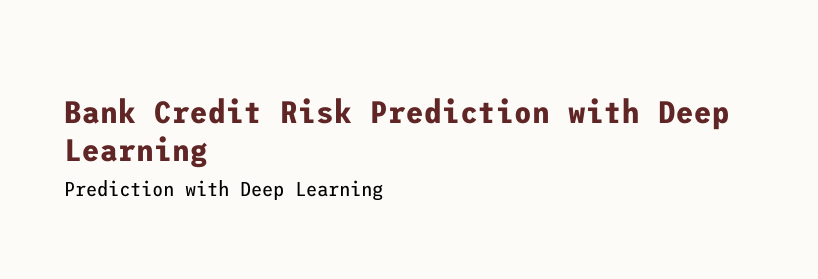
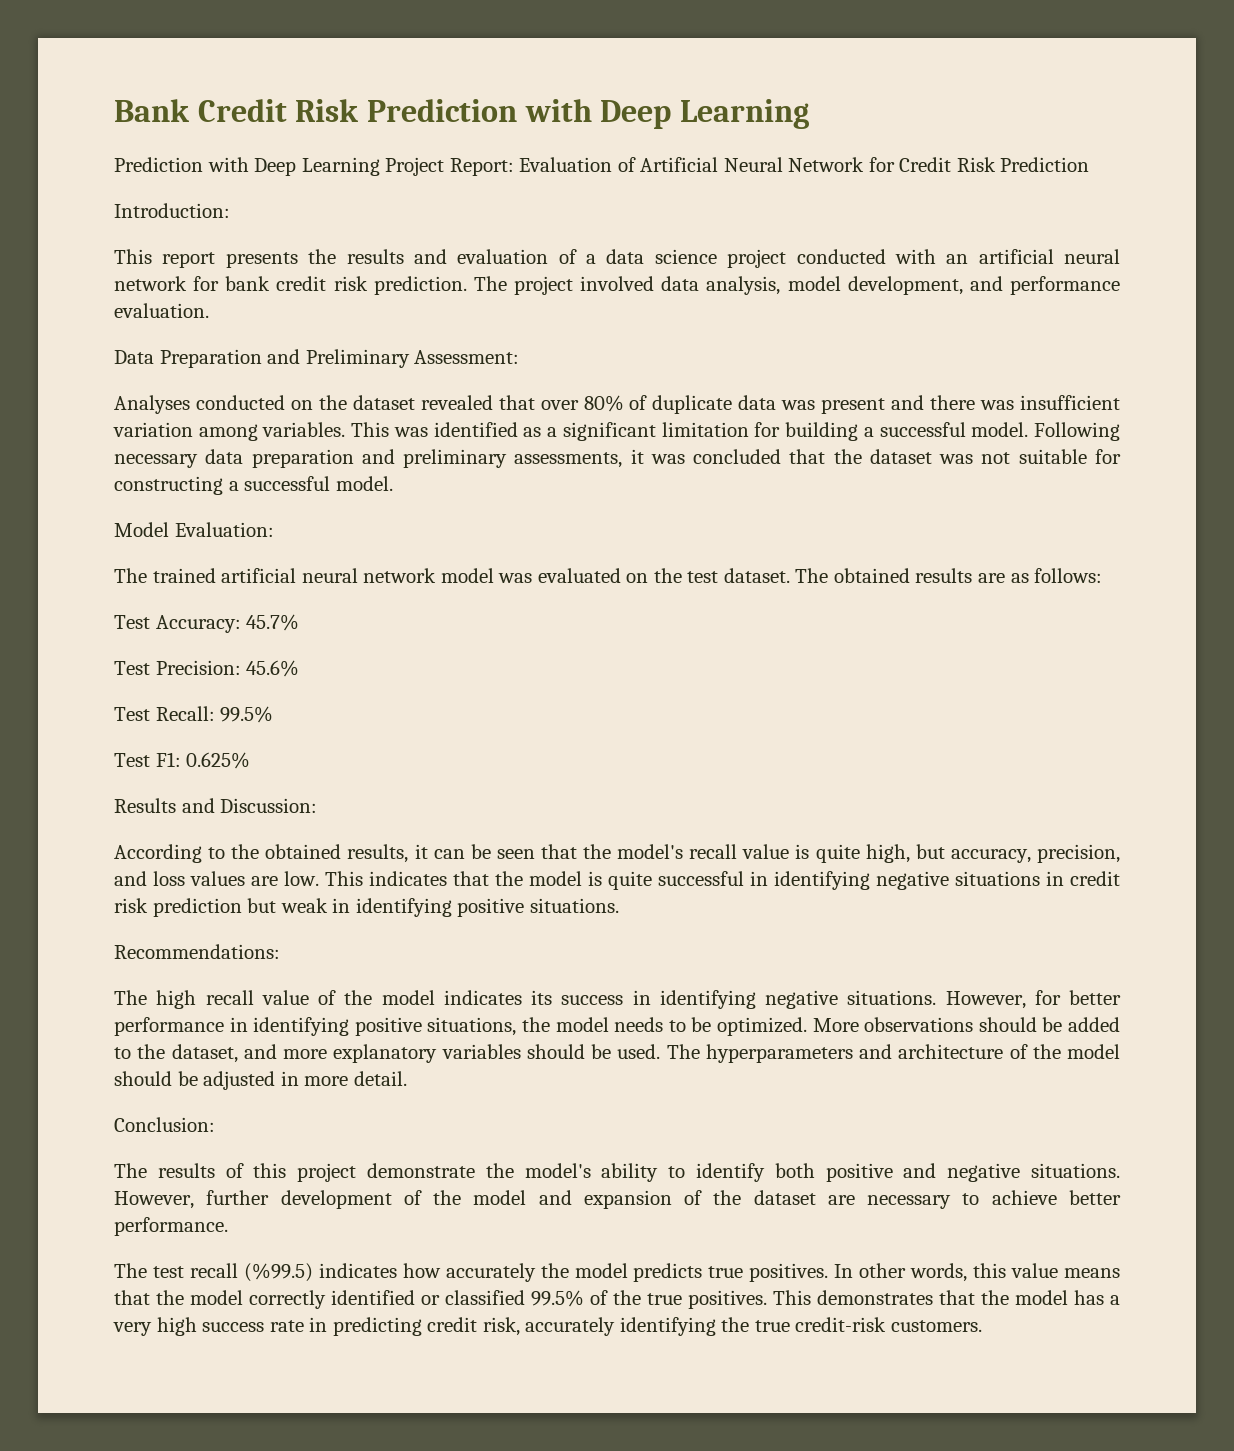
  Bank Credit Risk Prediction with Deep Learning
- Prediction with Deep Learning
+ Prediction with Deep Learning Project Report: Evaluation of Artificial Neural Network for Credit Risk Prediction
+ Introduction:
+ This report presents the results and evaluation of a data science project conducted with an artificial neural network for bank credit risk prediction. The project involved data analysis, model development, and performance evaluation.
+ Data Preparation and Preliminary Assessment:
+ Analyses conducted on the dataset revealed that over 80% of duplicate data was present and there was insufficient variation among variables. This was identified as a significant limitation for building a successful model. Following necessary data preparation and preliminary assessments, it was concluded that the dataset was not suitable for constructing a successful model.
+ Model Evaluation:
+ The trained artificial neural network model was evaluated on the test dataset. The obtained results are as follows:
+ Test Accuracy: 45.7%
+ Test Precision: 45.6%
+ Test Recall: 99.5%
+ Test F1: 0.625%
+ Results and Discussion:
+ According to the obtained results, it can be seen that the model's recall value is quite high, but accuracy, precision, and loss values are low. This indicates that the model is quite successful in identifying negative situations in credit risk prediction but weak in identifying positive situations.
+ Recommendations:
+ The high recall value of the model indicates its success in identifying negative situations. However, for better performance in identifying positive situations, the model needs to be optimized. More observations should be added to the dataset, and more explanatory variables should be used. The hyperparameters and architecture of the model should be adjusted in more detail.
+ Conclusion:
+ The results of this project demonstrate the model's ability to identify both positive and negative situations. However, further development of the model and expansion of the dataset are necessary to achieve better performance.
+ The test recall (%99.5) indicates how accurately the model predicts true positives. In other words, this value means that the model correctly identified or classified 99.5% of the true positives. This demonstrates that the model has a very high success rate in predicting credit risk, accurately identifying the true credit-risk customers.

